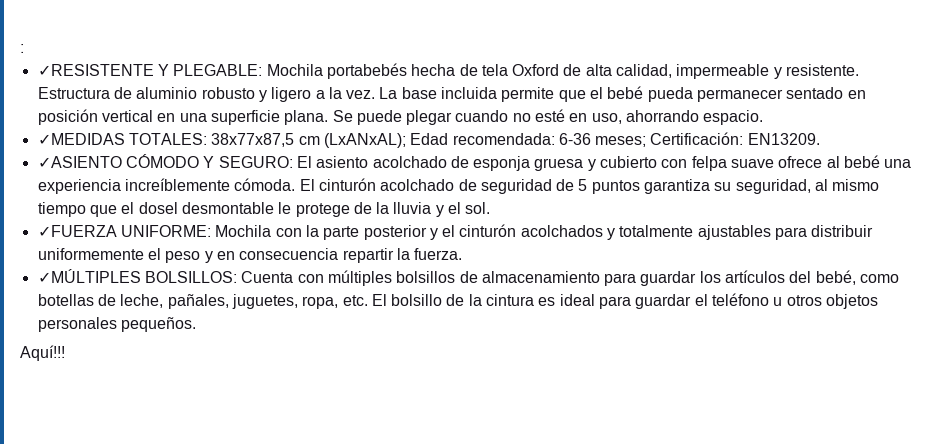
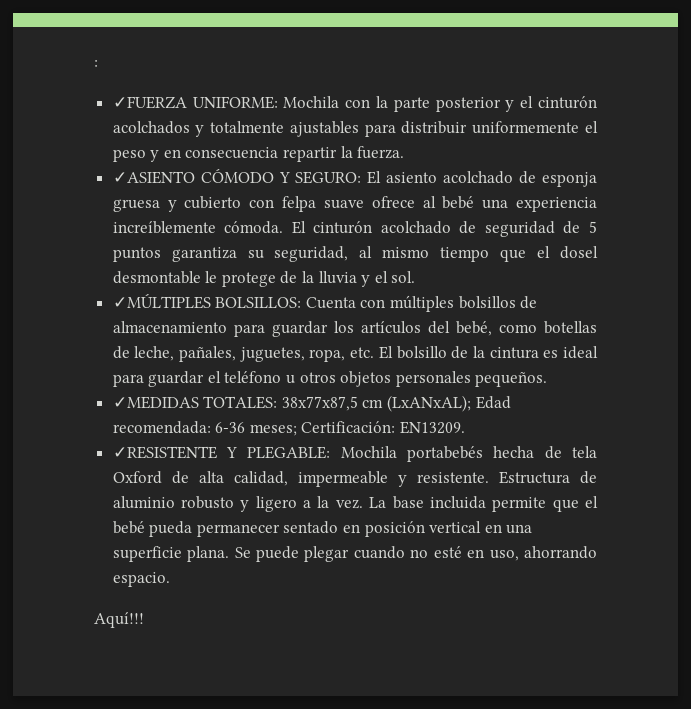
+ ✓FUERZA UNIFORME: Mochila con la parte posterior y el cinturón acolchados y totalmente ajustables para distribuir uniformemente el peso y en consecuencia repartir la fuerza.
+ ✓ASIENTO CÓMODO Y SEGURO: El asiento acolchado de esponja gruesa y cubierto con felpa suave ofrece al bebé una experiencia increíblemente cómoda. El cinturón acolchado de seguridad de 5 puntos garantiza su seguridad, al mismo tiempo que el dosel desmontable le protege de la lluvia y el sol.
+ ✓MÚLTIPLES BOLSILLOS: Cuenta con múltiples bolsillos de almacenamiento para guardar los artículos del bebé, como botellas de leche, pañales, juguetes, ropa, etc. El bolsillo de la cintura es ideal para guardar el teléfono u otros objetos personales pequeños.
+ ✓MEDIDAS TOTALES: 38x77x87,5 cm (LxANxAL); Edad recomendada: 6-36 meses; Certificación: EN13209.
- ✓MEDIDAS TOTALES: 38x77x87,5 cm (LxANxAL); Edad recomendada: 6-36 meses; Certificación: EN13209.
- ✓ASIENTO CÓMODO Y SEGURO: El asiento acolchado de esponja gruesa y cubierto con felpa suave ofrece al bebé una experiencia increíblemente cómoda. El cinturón acolchado de seguridad de 5 puntos garantiza su seguridad, al mismo tiempo que el dosel desmontable le protege de la lluvia y el sol.
- ✓FUERZA UNIFORME: Mochila con la parte posterior y el cinturón acolchados y totalmente ajustables para distribuir uniformemente el peso y en consecuencia repartir la fuerza.
- ✓MÚLTIPLES BOLSILLOS: Cuenta con múltiples bolsillos de almacenamiento para guardar los artículos del bebé, como botellas de leche, pañales, juguetes, ropa, etc. El bolsillo de la cintura es ideal para guardar el teléfono u otros objetos personales pequeños.

